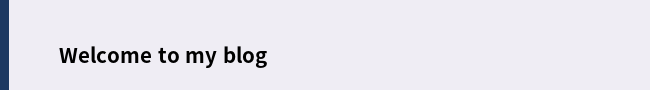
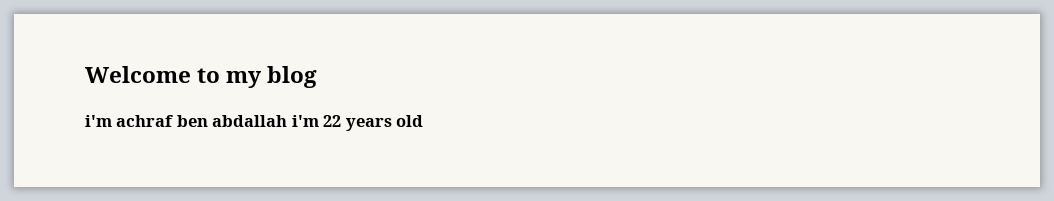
+ i'm achraf ben abdallah i'm 22 years old

